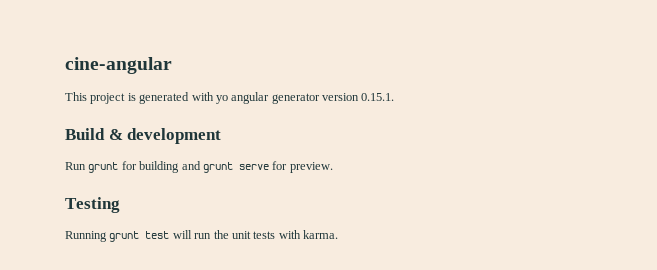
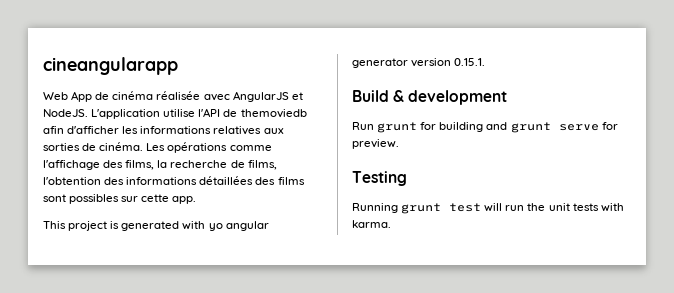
- cine-angular
+ cineangularapp
+ Web App de cinéma réalisée avec AngularJS et NodeJS. L'application utilise l'API de themoviedb afin d'afficher les informations relatives aux sorties de cinéma. Les opérations comme l'affichage des films, la recherche de films, l'obtention des informations détaillées des films sont possibles sur cette app.

